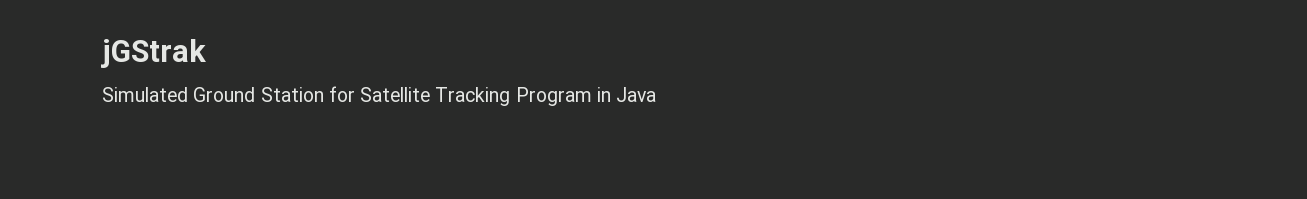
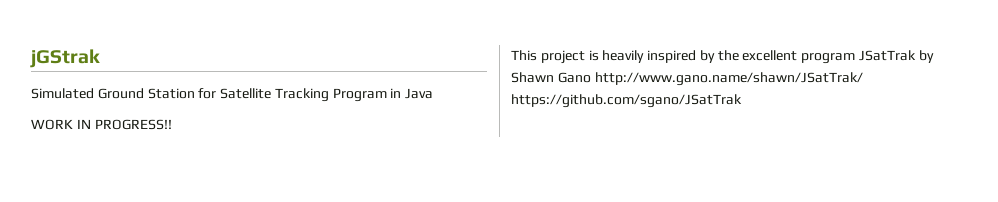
+ WORK IN PROGRESS!!
+ This project is heavily inspired by the excellent program JSatTrak by Shawn Gano http://www.gano.name/shawn/JSatTrak/ https://github.com/sgano/JSatTrak

